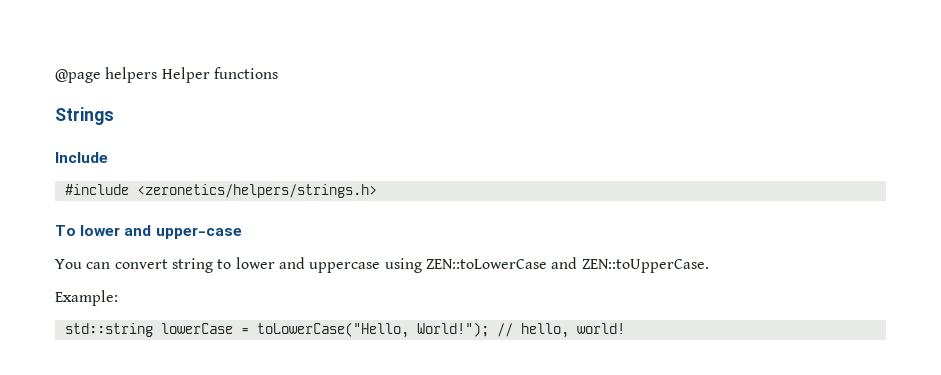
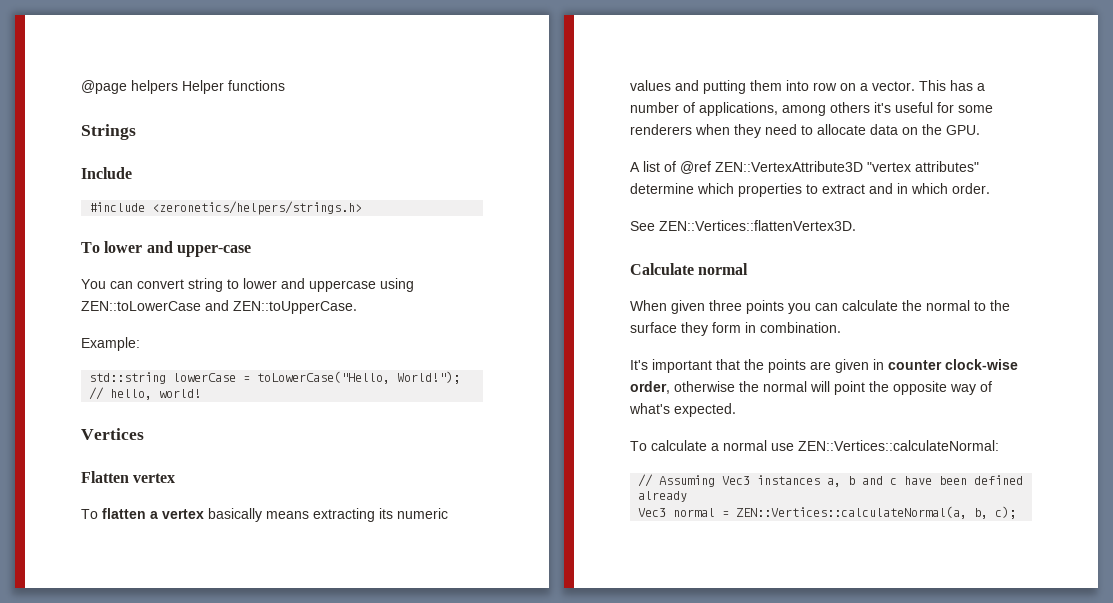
+ Vertices
+ Flatten vertex
+ To flatten a vertex basically means extracting its numeric values and putting them into row on a vector. This has a number of applications, among others it's useful for some renderers when they need to allocate data on the GPU.
+ A list of @ref ZEN::VertexAttribute3D "vertex attributes" determine which properties to extract and in which order.
+ See ZEN::Vertices::flattenVertex3D.
+ Calculate normal
+ When given three points you can calculate the normal to the surface they form in combination.
+ It's important that the points are given in counter clock-wise order, otherwise the normal will point the opposite way of what's expected.
+ To calculate a normal use ZEN::Vertices::calculateNormal:
+ // Assuming Vec3 instances a, b and c have been defined already
+ Vec3 normal = ZEN::Vertices::calculateNormal(a, b, c);

